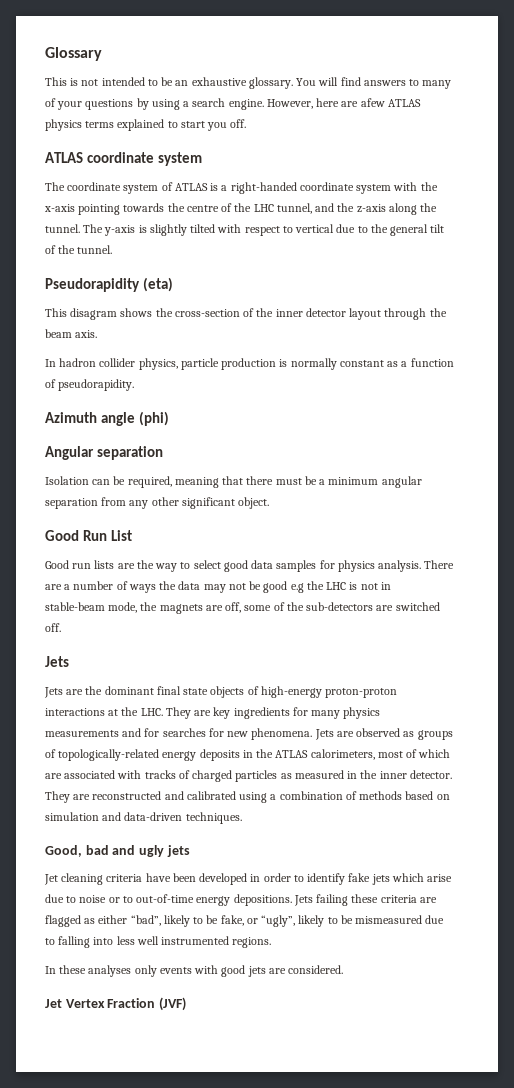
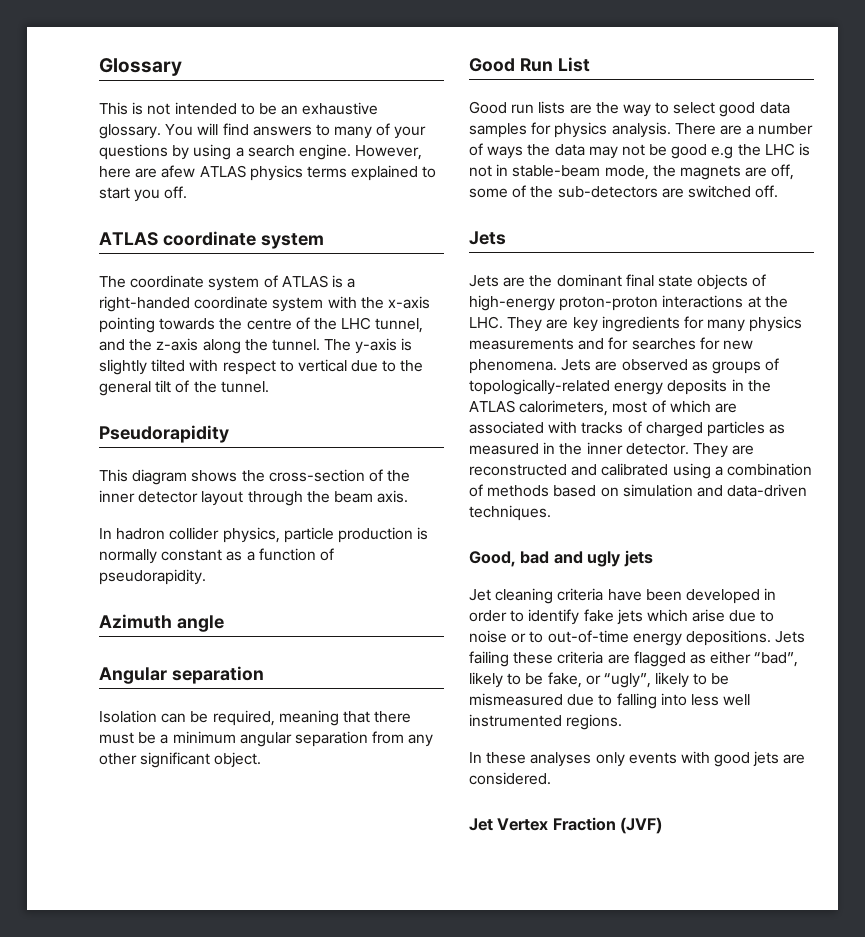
- Pseudorapidity (eta)
- This disagram shows the cross-section of the inner detector layout through the beam axis.
+ Pseudorapidity
+ This diagram shows the cross-section of the inner detector layout through the beam axis.
- Azimuth angle (phi)
+ Azimuth angle

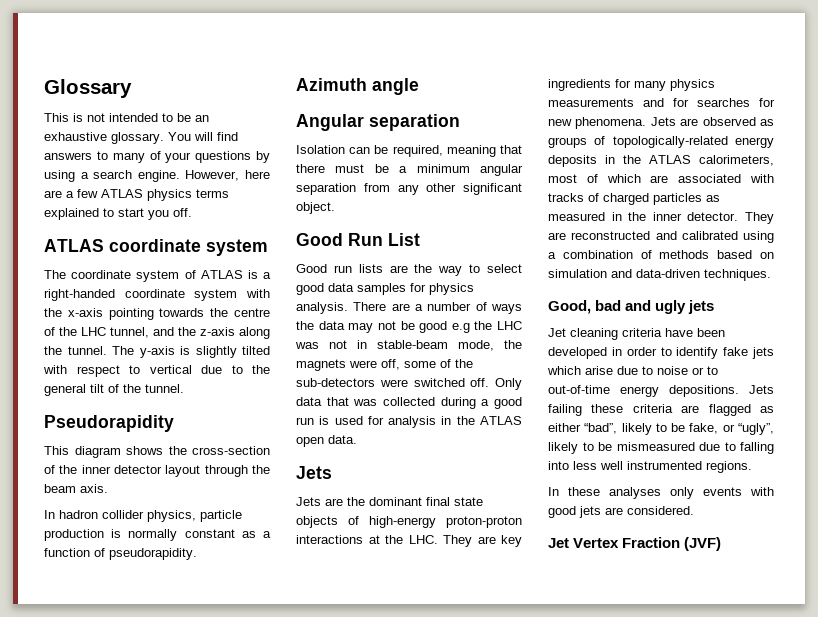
- However, here are afew ATLAS physics terms explained to start you off.
+ However, here are a few ATLAS physics terms explained to start you off.
- There are a number of ways the data may not be good e.g the LHC is not in stable-beam mode, the magnets are off, some of the sub-detectors are switched off.
+ There are a number of ways the data may not be good e.g the LHC was not in stable-beam mode, the magnets were off, some of the sub-detectors were switched off. Only data that was collected during a good run is used for analysis in the ATLAS open data.

